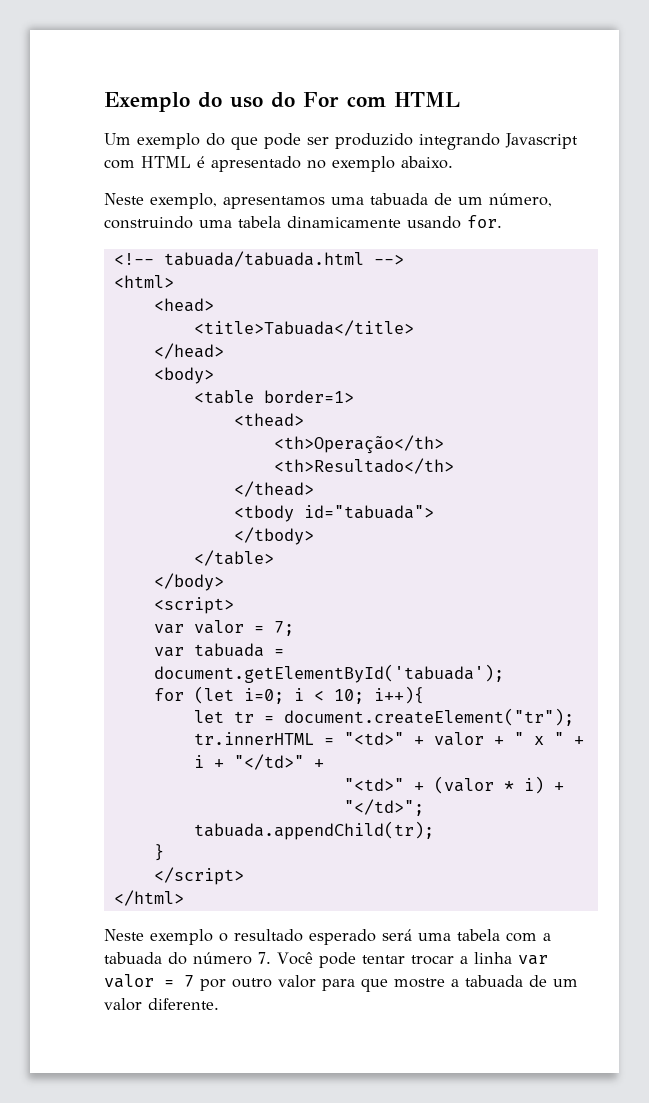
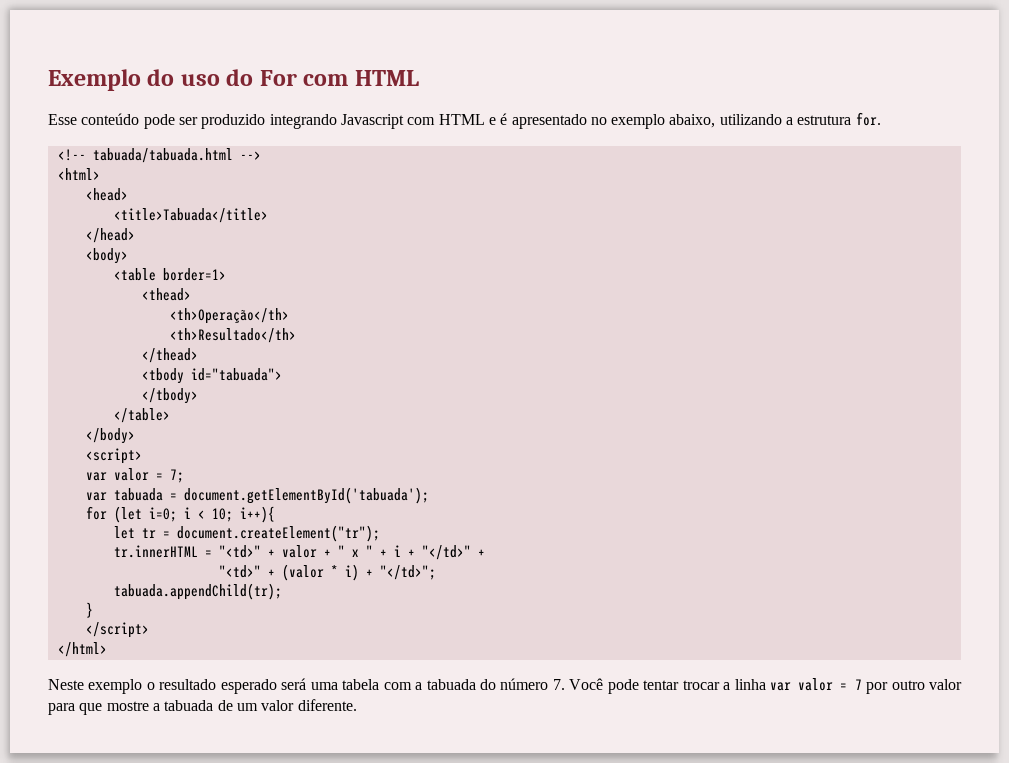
- Um exemplo do que pode ser produzido integrando Javascript com HTML é apresentado no exemplo abaixo.
- Neste exemplo, apresentamos uma tabuada de um número, construindo uma tabela dinamicamente usando for.
+ Esse conteúdo pode ser produzido integrando Javascript com HTML e é apresentado no exemplo abaixo, utilizando a estrutura for.

